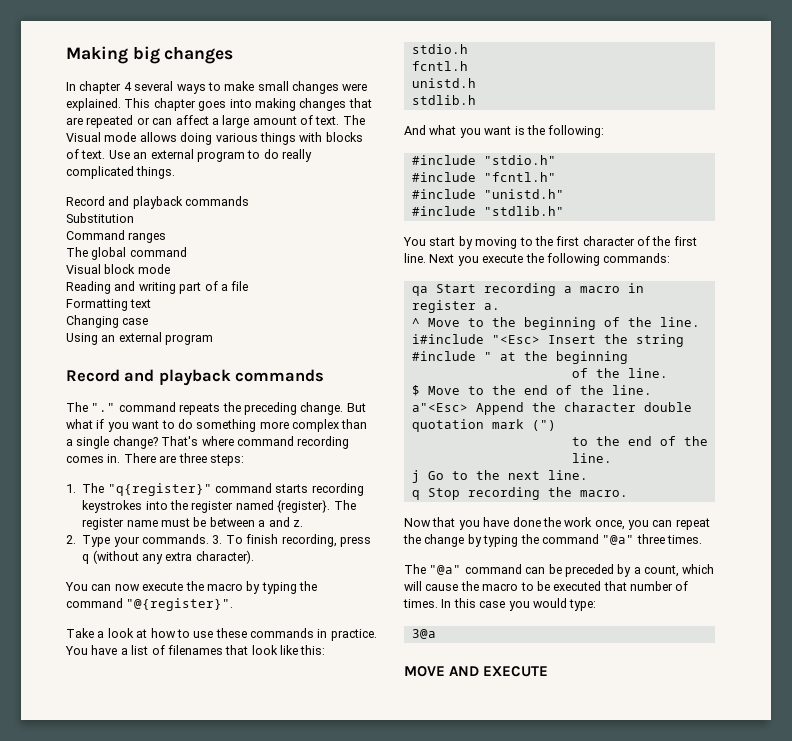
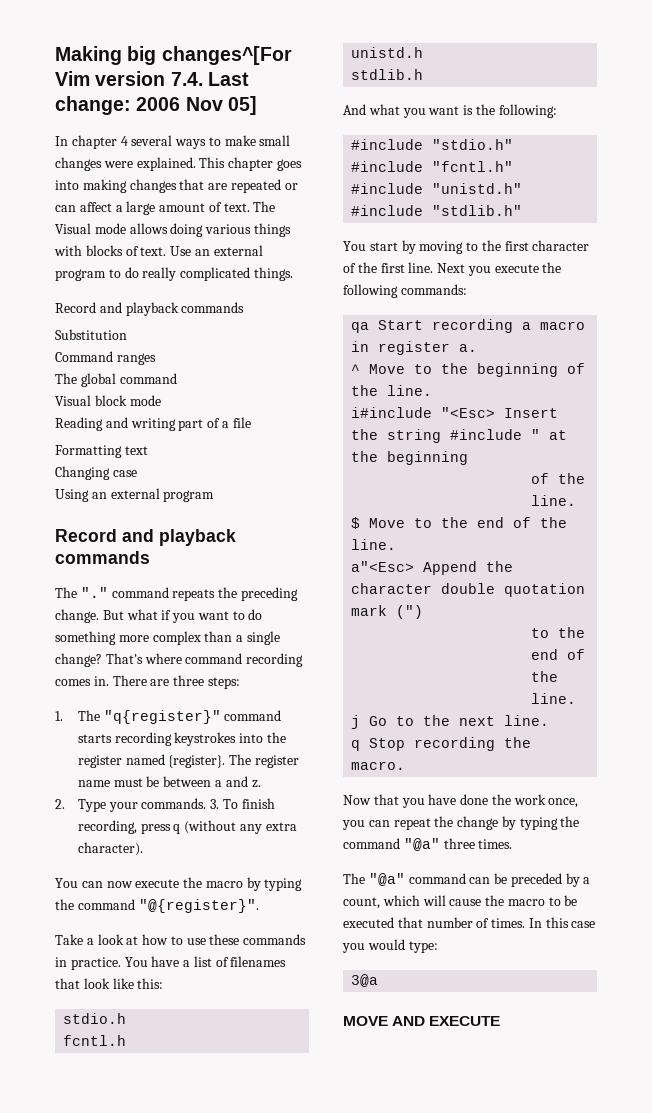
- Making big changes
+ Making big changes^[For Vim version 7.4. Last change: 2006 Nov 05]

